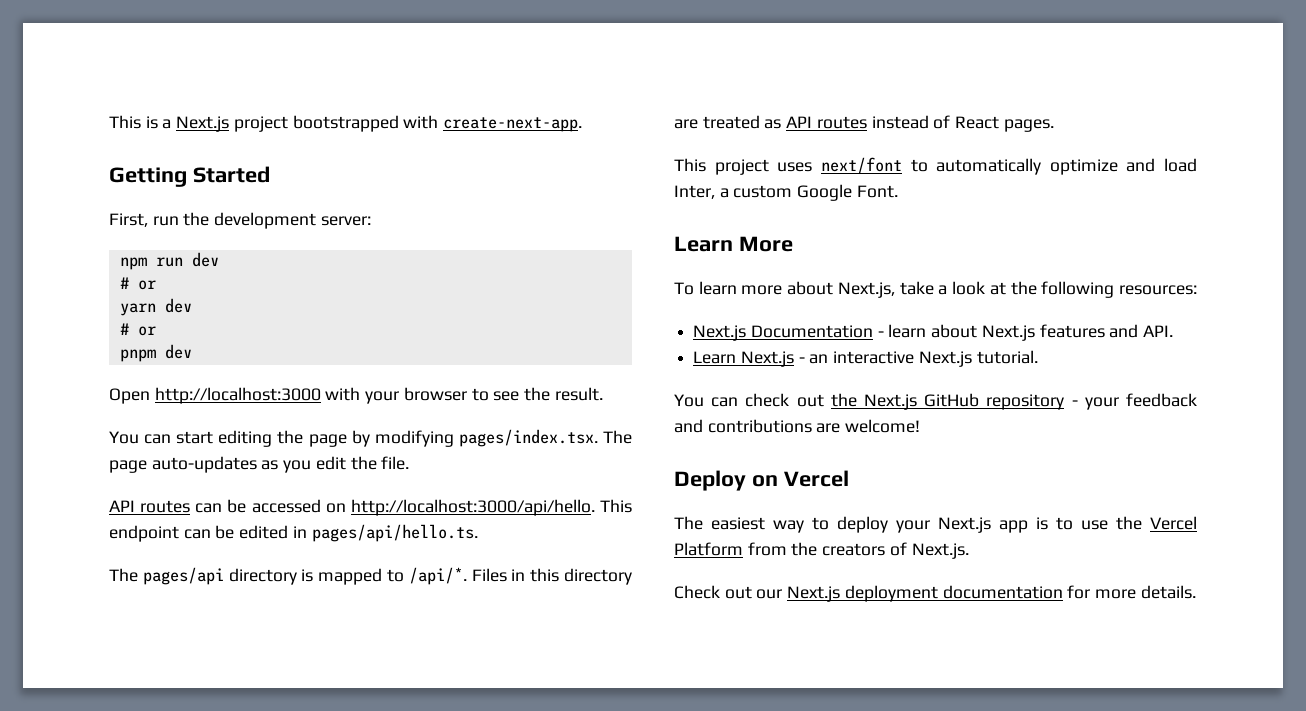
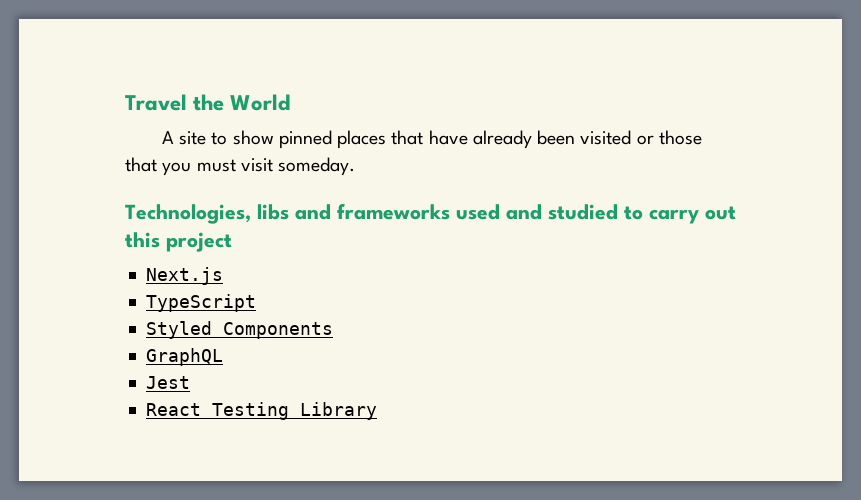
- This is a Next.js project bootstrapped with create-next-app.
- Getting Started
- First, run the development server:
- npm run dev
- # or
- yarn dev
- # or
- pnpm dev
- Open http://localhost:3000 with your browser to see the result.
- You can start editing the page by modifying pages/index.tsx. The page auto-updates as you edit the file.
- API routes can be accessed on http://localhost:3000/api/hello. This endpoint can be edited in pages/api/hello.ts.
- The pages/api directory is mapped to /api/*. Files in this directory are treated as API routes instead of React pages.
- This project uses next/font to automatically optimize and load Inter, a custom Google Font.
- Learn More
- To learn more about Next.js, take a look at the following resources:
- Next.js Documentation - learn about Next.js features and API.
- Learn Next.js - an interactive Next.js tutorial.
- You can check out the Next.js GitHub repository - your feedback and contributions are welcome!
- Deploy on Vercel
- The easiest way to deploy your Next.js app is to use the Vercel Platform from the creators of Next.js.
- Check out our Next.js deployment documentation for more details.
+ Travel the World
+ A site to show pinned places that have already been visited or those that you must visit someday.
+ Technologies, libs and frameworks used and studied to carry out this project
+ Next.js
+ TypeScript
+ Styled Components
+ GraphQL
+ Jest
+ React Testing Library

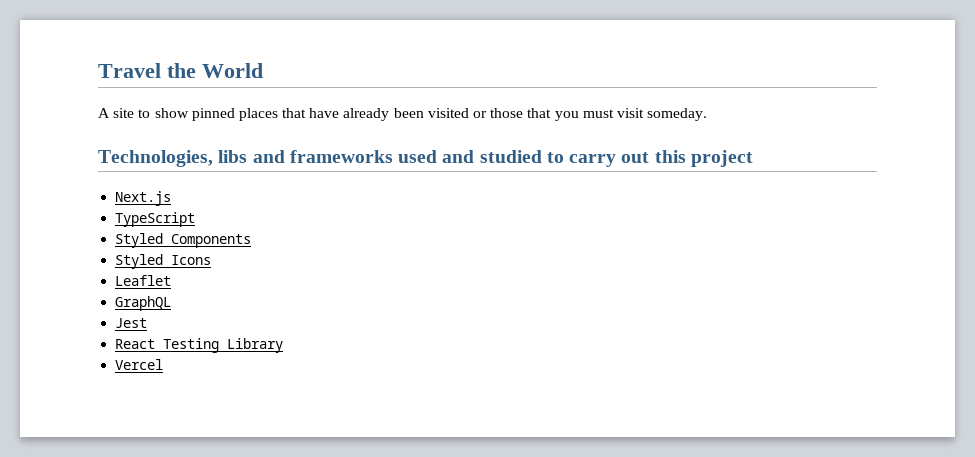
+ Styled Icons
+ Leaflet
+ Vercel

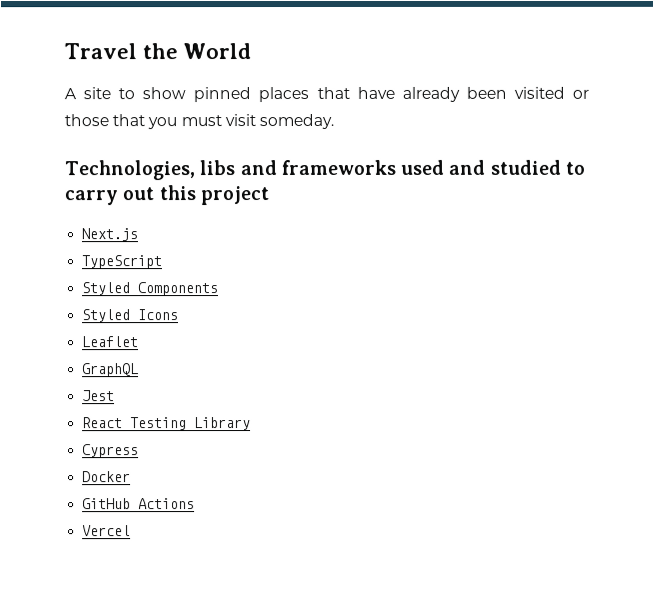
+ Cypress
+ Docker
+ GitHub Actions

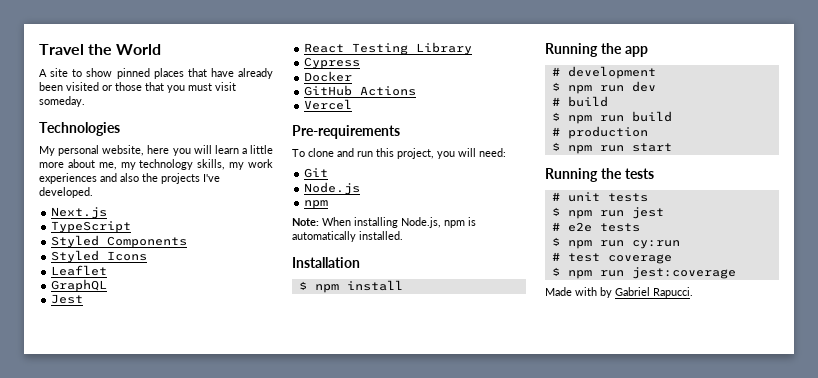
- Technologies, libs and frameworks used and studied to carry out this project
+ Technologies
+ My personal website, here you will learn a little more about me, my technology skills, my work experiences and also the projects I've developed.
+ Pre-requirements
+ To clone and run this project, you will need:
+ Git
+ Node.js
+ npm
+ Note: When installing Node.js, npm is automatically installed.
+ Installation
+ $ npm install
+ Running the app
+ # development
+ $ npm run dev
+ # build
+ $ npm run build
+ # production
+ $ npm run start
+ Running the tests
+ # unit tests
+ $ npm run jest
+ # e2e tests
+ $ npm run cy:run
+ # test coverage
+ $ npm run jest:coverage
+ Made with by Gabriel Rapucci.

